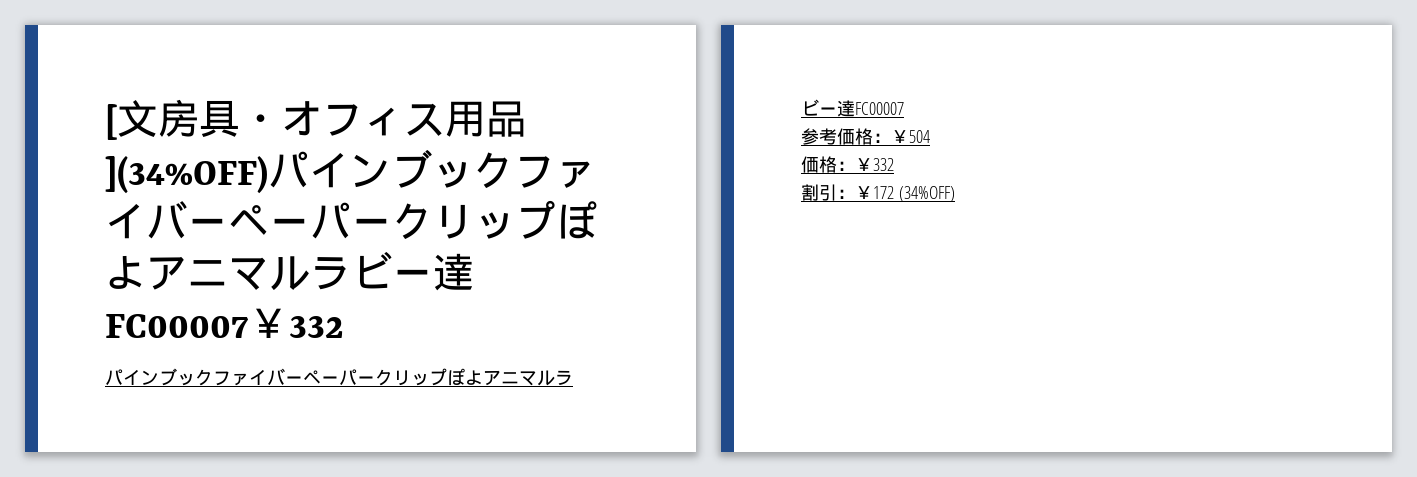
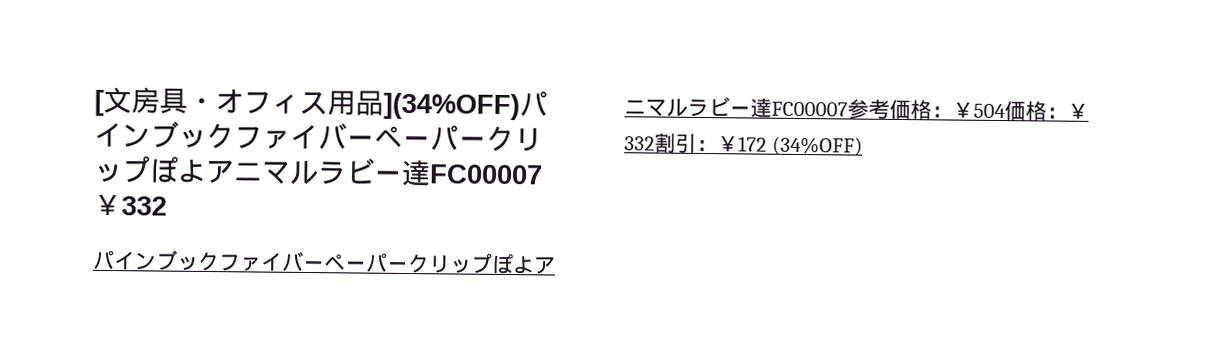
  [文房具・オフィス用品](34%OFF)パインブックファイバーペーパークリップぽよアニマルラビー達FC00007￥332
- パインブックファイバーペーパークリップぽよアニマルラビー達FC00007
- 参考価格：￥504
- 価格：￥332
- 割引：￥172 (34%OFF)
+ パインブックファイバーペーパークリップぽよアニマルラビー達FC00007参考価格：￥504価格：￥332割引：￥172 (34%OFF)

